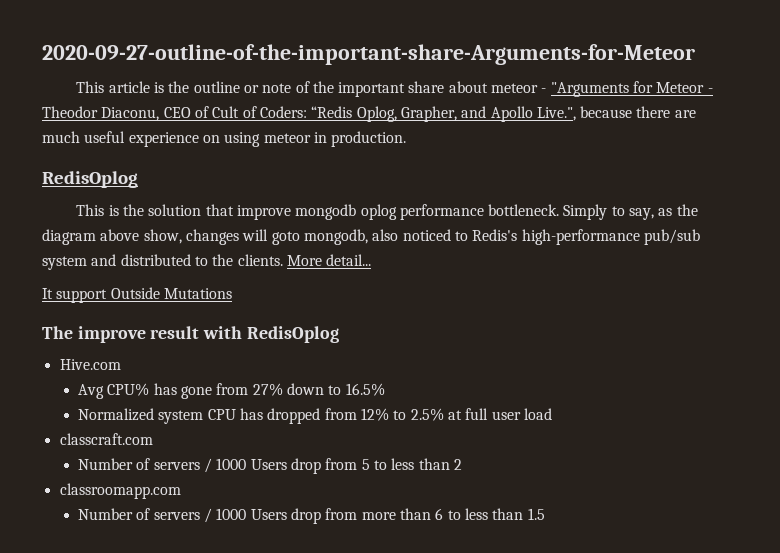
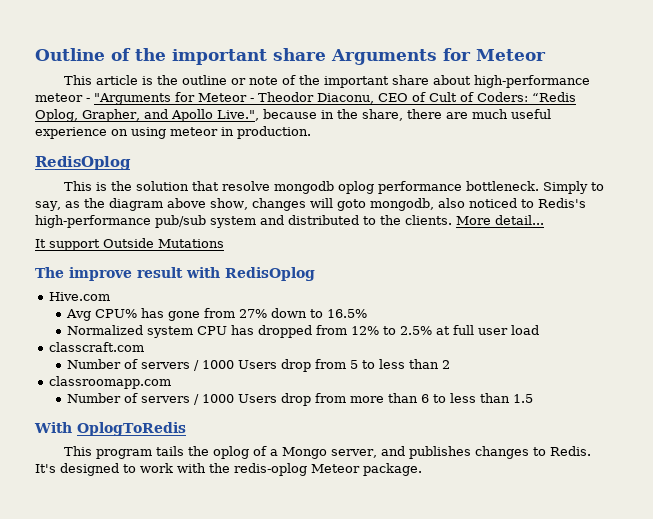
- 2020-09-27-outline-of-the-important-share-Arguments-for-Meteor
+ Outline of the important share Arguments for Meteor
- This article is the outline or note of the important share about meteor - "Arguments for Meteor - Theodor Diaconu, CEO of Cult of Coders: “Redis Oplog, Grapher, and Apollo Live.", because there are much useful experience on using meteor in production.
+ This article is the outline or note of the important share about high-performance meteor - "Arguments for Meteor - Theodor Diaconu, CEO of Cult of Coders: “Redis Oplog, Grapher, and Apollo Live.", because in the share, there are much useful experience on using meteor in production.
- This is the solution that improve mongodb oplog performance bottleneck.
+ This is the solution that resolve mongodb oplog performance bottleneck.
+ With OplogToRedis
+ This program tails the oplog of a Mongo server, and publishes changes to Redis. It's designed to work with the redis-oplog Meteor package.

